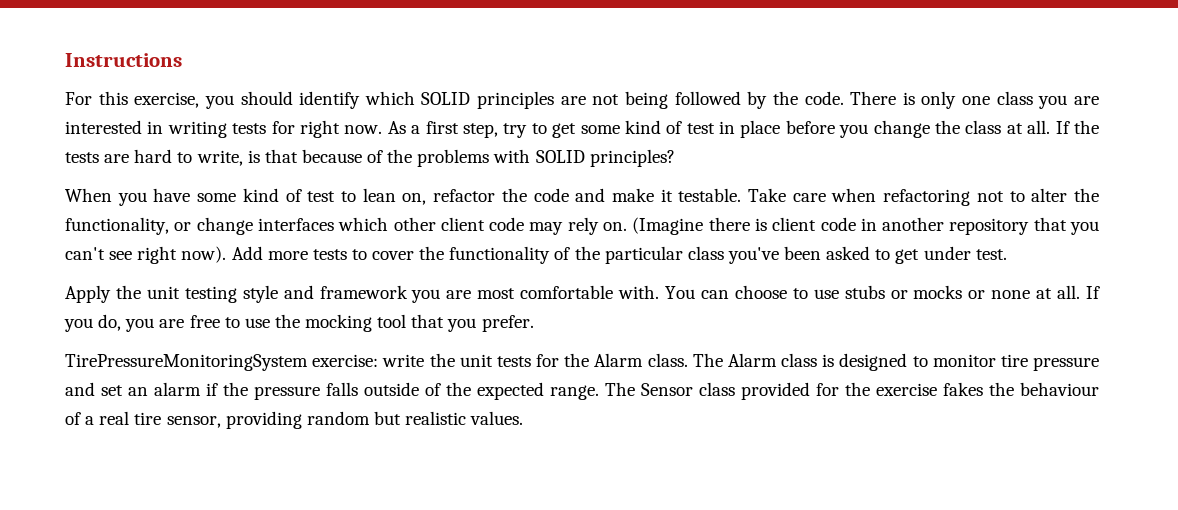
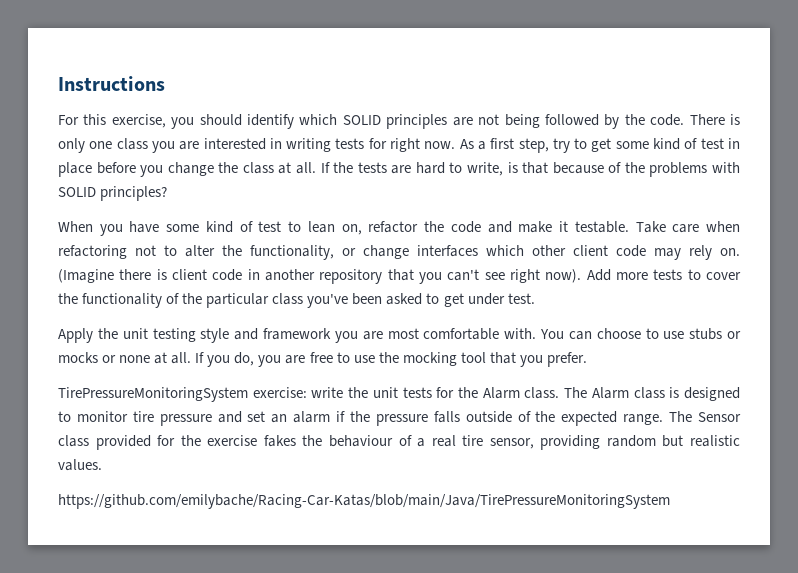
+ https://github.com/emilybache/Racing-Car-Katas/blob/main/Java/TirePressureMonitoringSystem

